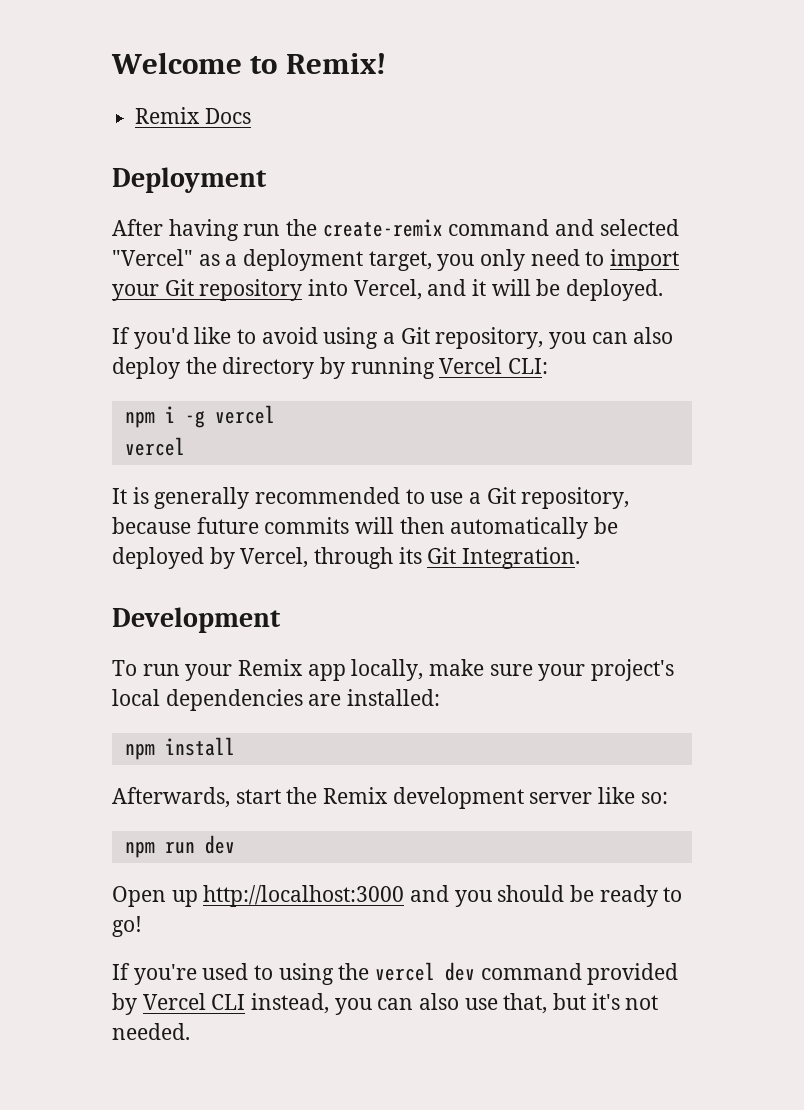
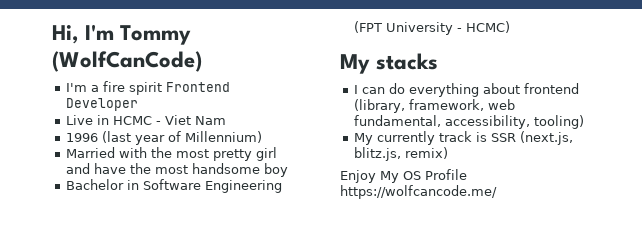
- Welcome to Remix!
- Remix Docs
- Deployment
- After having run the create-remix command and selected "Vercel" as a deployment target, you only need to import your Git repository into Vercel, and it will be deployed.
- If you'd like to avoid using a Git repository, you can also deploy the directory by running Vercel CLI:
- npm i -g vercel
- vercel
- It is generally recommended to use a Git repository, because future commits will then automatically be deployed by Vercel, through its Git Integration.
- Development
- To run your Remix app locally, make sure your project's local dependencies are installed:
- npm install
- Afterwards, start the Remix development server like so:
- npm run dev
- Open up http://localhost:3000 and you should be ready to go!
- If you're used to using the vercel dev command provided by Vercel CLI instead, you can also use that, but it's not needed.
+ Hi, I'm Tommy (WolfCanCode)
+ I'm a fire spirit Frontend Developer
+ Live in HCMC - Viet Nam
+ 1996 (last year of Millennium)
+ Married with the most pretty girl and have the most handsome boy
+ Bachelor in Software Engineering (FPT University - HCMC)
+ My stacks
+ I can do everything about frontend (library, framework, web fundamental, accessibility, tooling)
+ My currently track is SSR (next.js, blitz.js, remix)
+ Enjoy My OS Profile https://wolfcancode.me/

